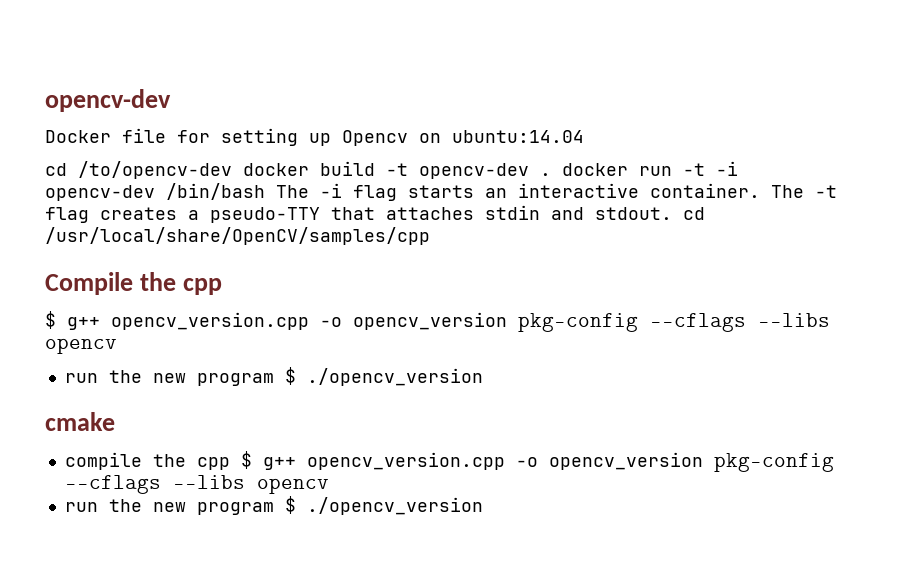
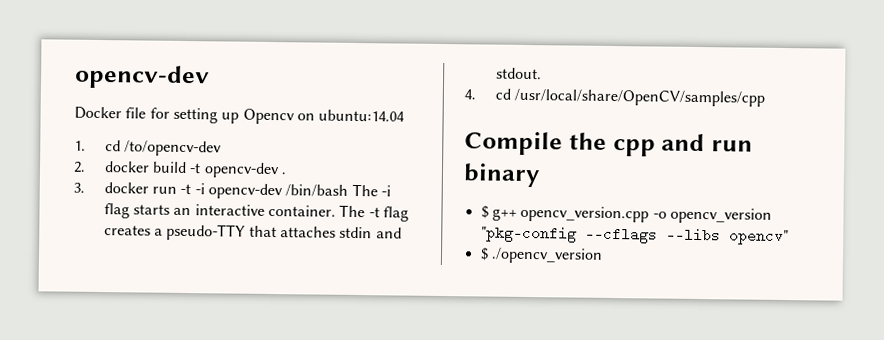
- cd /to/opencv-dev docker build -t opencv-dev . docker run -t -i opencv-dev /bin/bash The -i flag starts an interactive container.
+ 1. cd /to/opencv-dev
+ 2. docker build -t opencv-dev .
+ 3. docker run -t -i opencv-dev /bin/bash The -i flag starts an interactive container.
- The -t flag creates a pseudo-TTY that attaches stdin and stdout. cd /usr/local/share/OpenCV/samples/cpp
+ The -t flag creates a pseudo-TTY that attaches stdin and stdout.
+ 4. cd /usr/local/share/OpenCV/samples/cpp
- Compile the cpp
- $ g++ opencv_version.cpp -o opencv_version pkg-config --cflags --libs opencv
- run the new program $ ./opencv_version
- cmake
- compile the cpp $ g++ opencv_version.cpp -o opencv_version pkg-config --cflags --libs opencv
- run the new program $ ./opencv_version
+ Compile the cpp and run binary
+ $ g++ opencv_version.cpp -o opencv_version "pkg-config --cflags --libs opencv"
+ $ ./opencv_version

